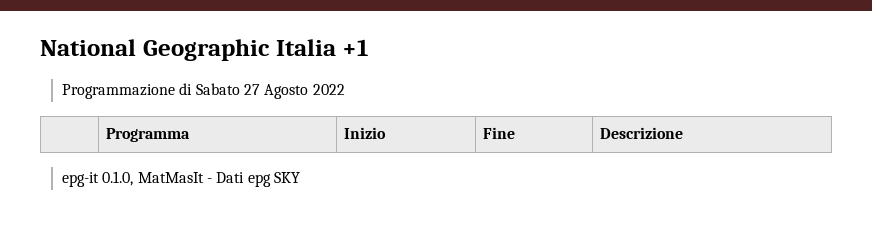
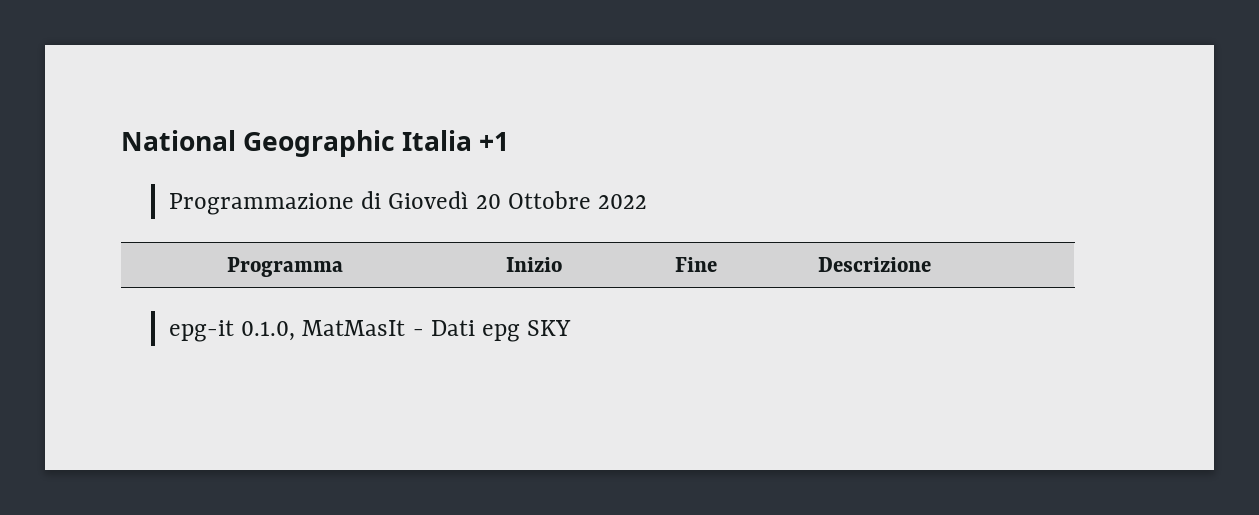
- Programmazione di Sabato 27 Agosto 2022
+ Programmazione di Giovedì 20 Ottobre 2022

